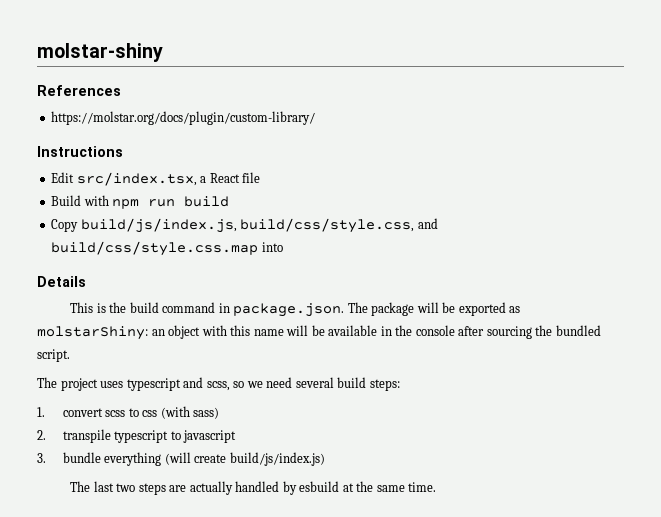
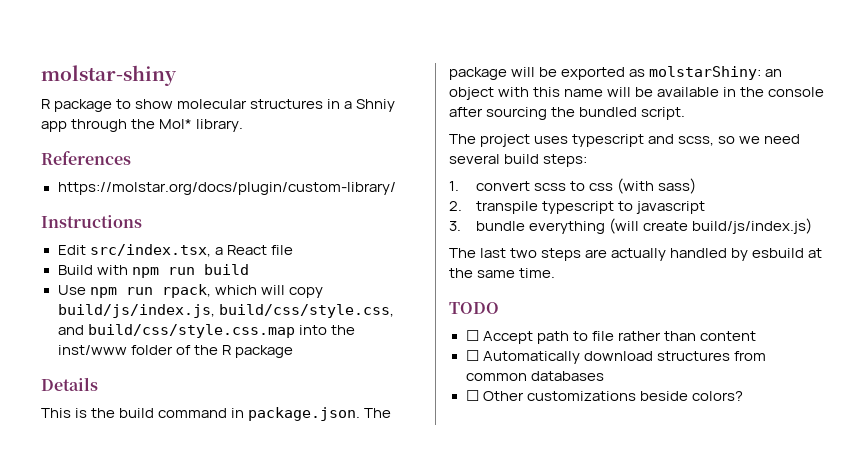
+ R package to show molecular structures in a Shniy app through the Mol* library.
- Copy build/js/index.js, build/css/style.css, and build/css/style.css.map into
+ Use npm run rpack, which will copy build/js/index.js, build/css/style.css, and build/css/style.css.map into the inst/www folder of the R package
+ TODO
+ ☐ Accept path to file rather than content
+ ☐ Automatically download structures from common databases
+ ☐ Other customizations beside colors?

